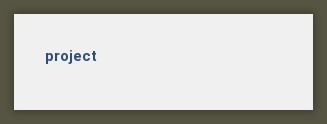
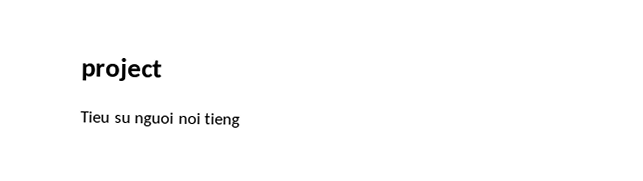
+ Tieu su nguoi noi tieng

